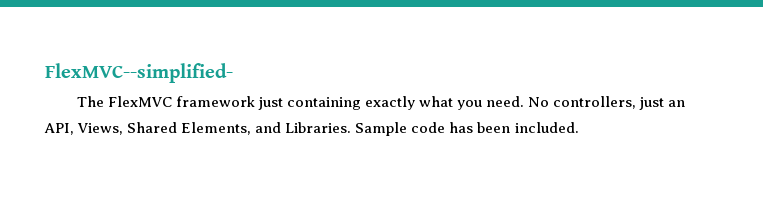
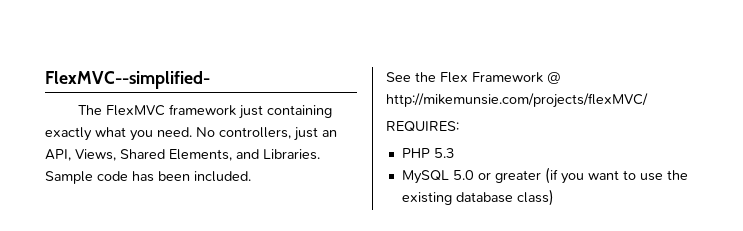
+ See the Flex Framework @ http://mikemunsie.com/projects/flexMVC/
+ REQUIRES:
+ PHP 5.3
+ MySQL 5.0 or greater (if you want to use the existing database class)

